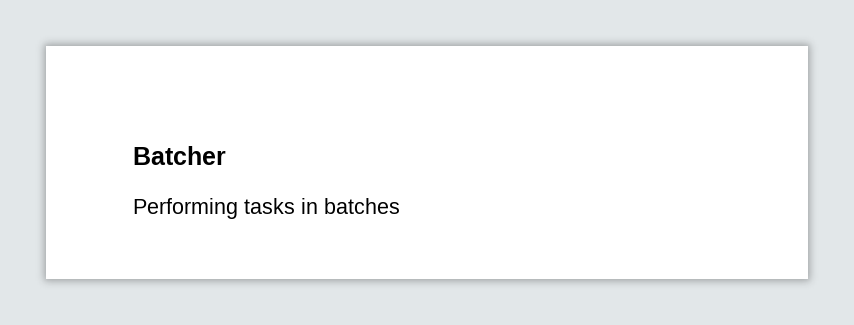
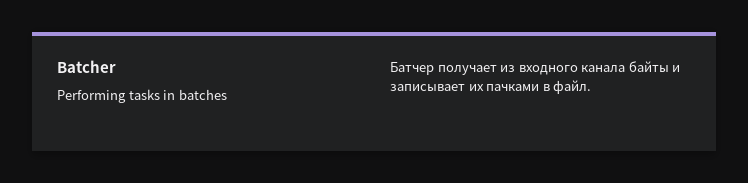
+ Батчер получает из входного канала байты и записывает их пачками в файл.

